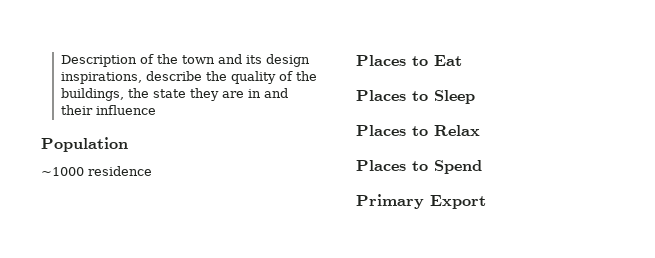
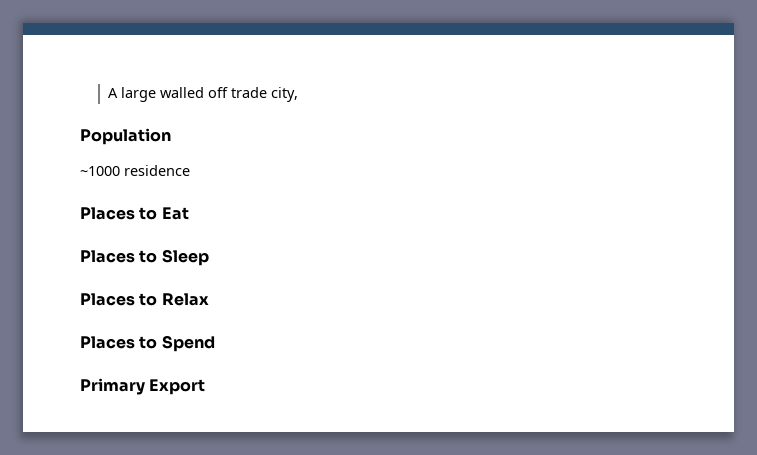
- Description of the town and its design inspirations, describe the quality of the buildings, the state they are in and their influence
+ A large walled off trade city,

